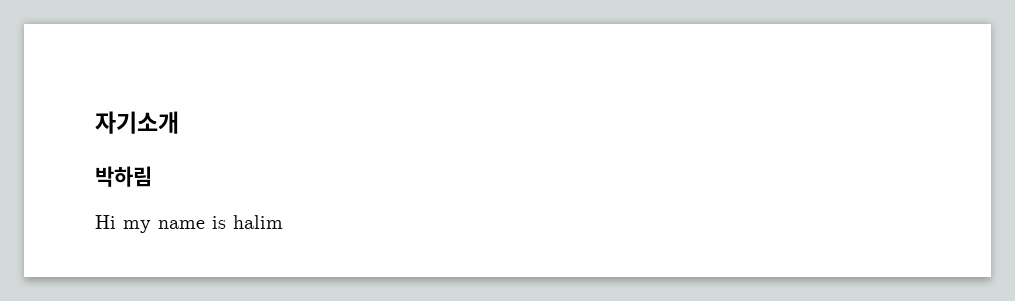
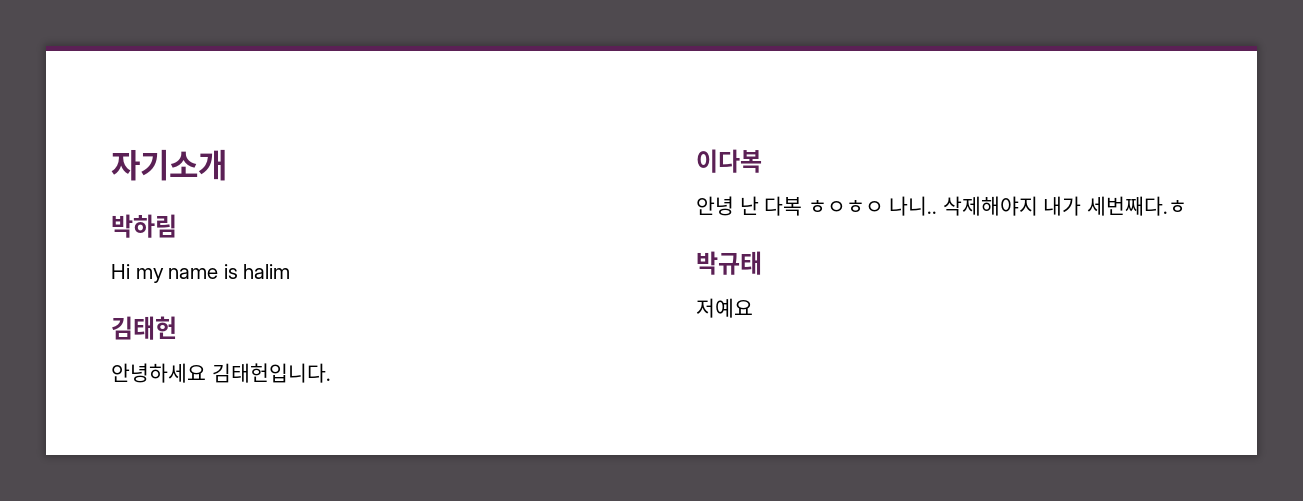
+ 김태헌
+ 안녕하세요 김태헌입니다.
+ 이다복
+ 안녕 난 다복 ㅎㅇㅎㅇ 나니.. 삭제해야지 내가 세번째다.ㅎ
+ 박규태
+ 저예요

